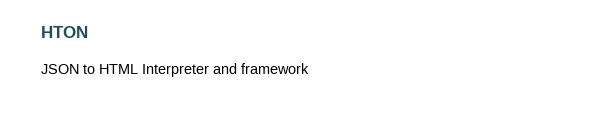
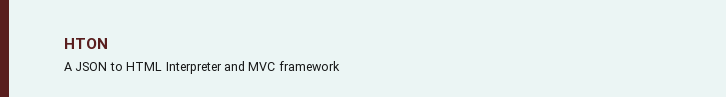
- JSON to HTML Interpreter and framework
+ A JSON to HTML Interpreter and MVC framework

